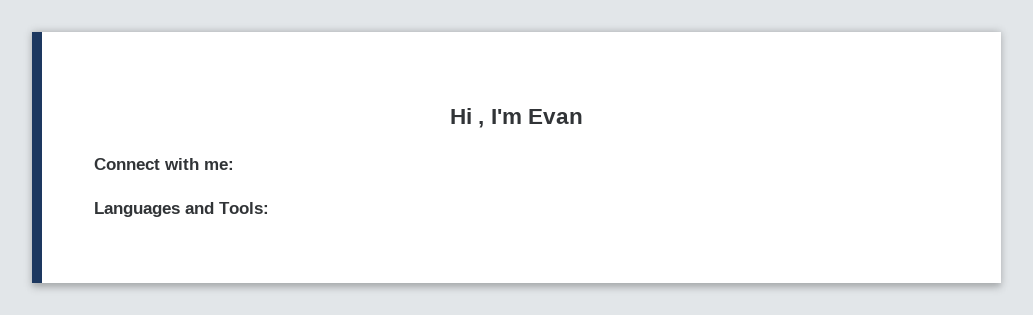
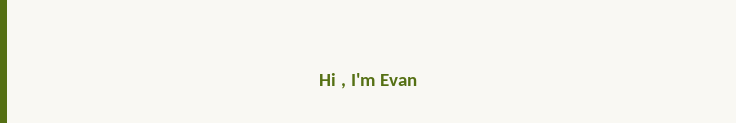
- Connect with me:
- Languages and Tools:

